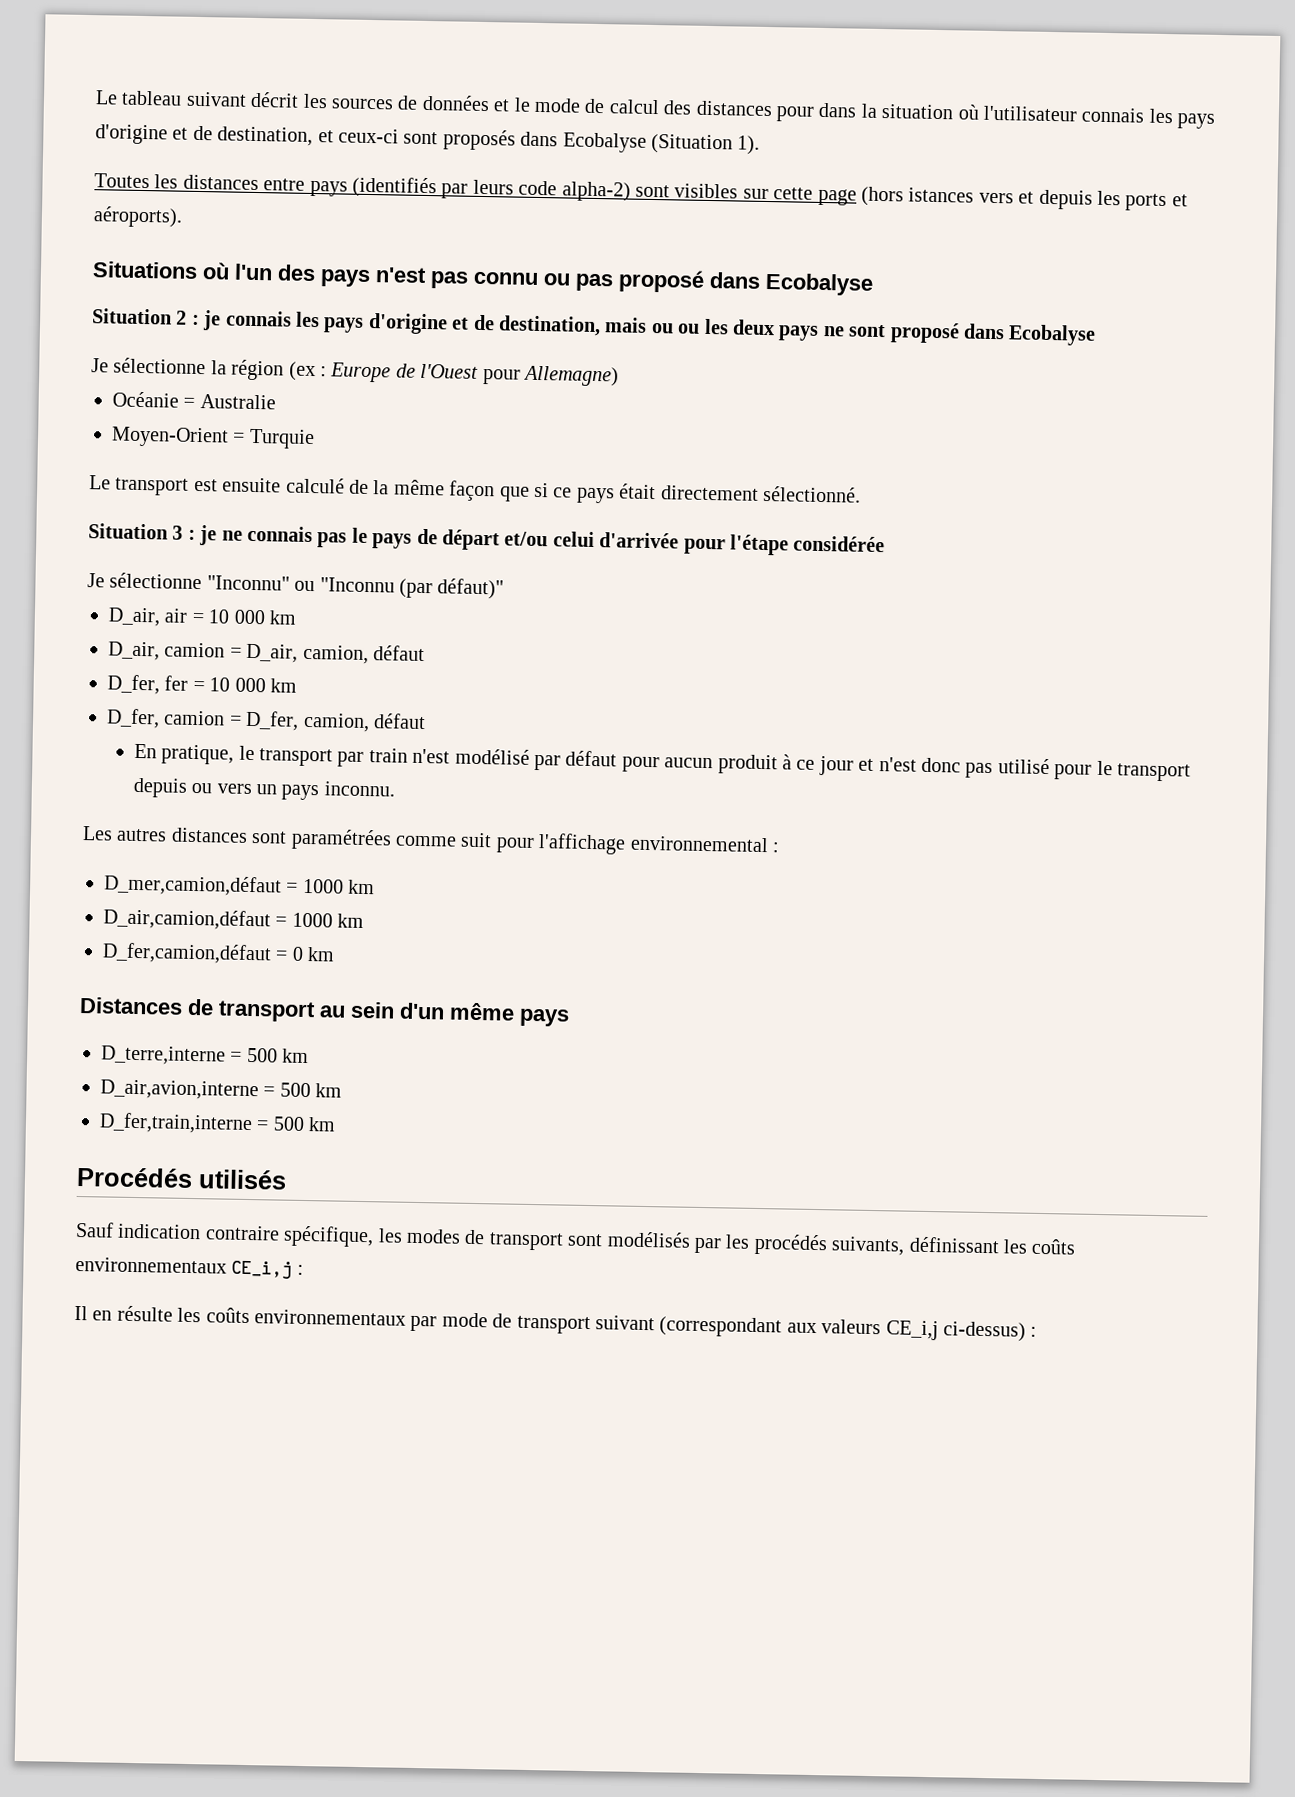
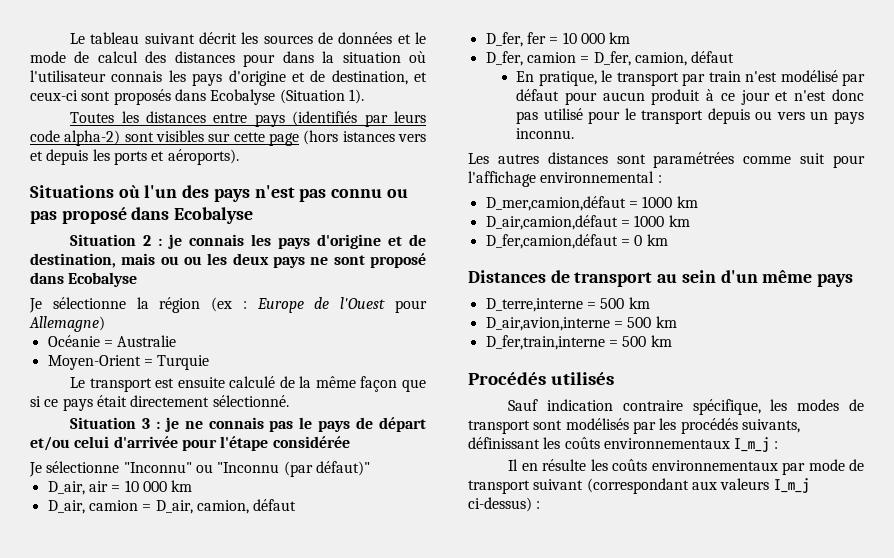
- Sauf indication contraire spécifique, les modes de transport sont modélisés par les procédés suivants, définissant les coûts environnementaux CE_i,j :
+ Sauf indication contraire spécifique, les modes de transport sont modélisés par les procédés suivants, définissant les coûts environnementaux I_m_j :
- Il en résulte les coûts environnementaux par mode de transport suivant (correspondant aux valeurs CE_i,j ci-dessus) :
+ Il en résulte les coûts environnementaux par mode de transport suivant (correspondant aux valeurs I_m_j ci-dessus) :

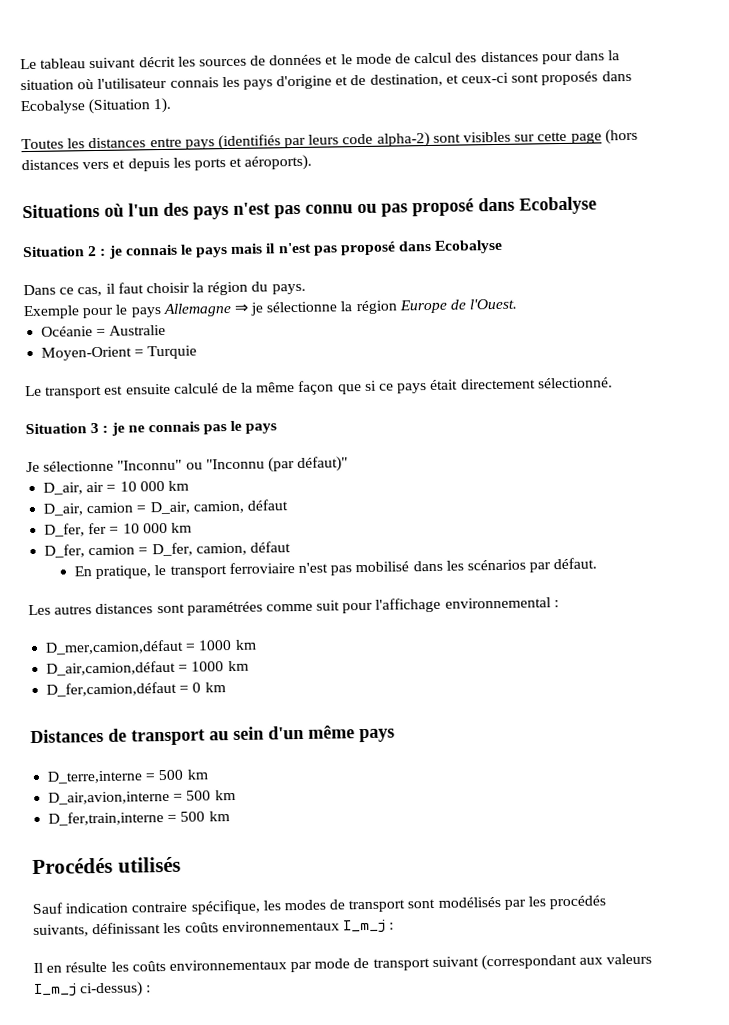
- Toutes les distances entre pays (identifiés par leurs code alpha-2) sont visibles sur cette page (hors istances vers et depuis les ports et aéroports).
+ Toutes les distances entre pays (identifiés par leurs code alpha-2) sont visibles sur cette page (hors distances vers et depuis les ports et aéroports).
- Situation 2 : je connais les pays d'origine et de destination, mais ou ou les deux pays ne sont proposé dans Ecobalyse
- Je sélectionne la région (ex : Europe de l'Ouest pour Allemagne)
+ Situation 2 : je connais le pays mais il n'est pas proposé dans Ecobalyse
+ Dans ce cas, il faut choisir la région du pays.
+ Exemple pour le pays Allemagne ⇒ je sélectionne la région Europe de l'Ouest.
- Situation 3 : je ne connais pas le pays de départ et/ou celui d'arrivée pour l'étape considérée
+ Situation 3 : je ne connais pas le pays
- En pratique, le transport par train n'est modélisé par défaut pour aucun produit à ce jour et n'est donc pas utilisé pour le transport depuis ou vers un pays inconnu.
+ En pratique, le transport ferroviaire n'est pas mobilisé dans les scénarios par défaut.

